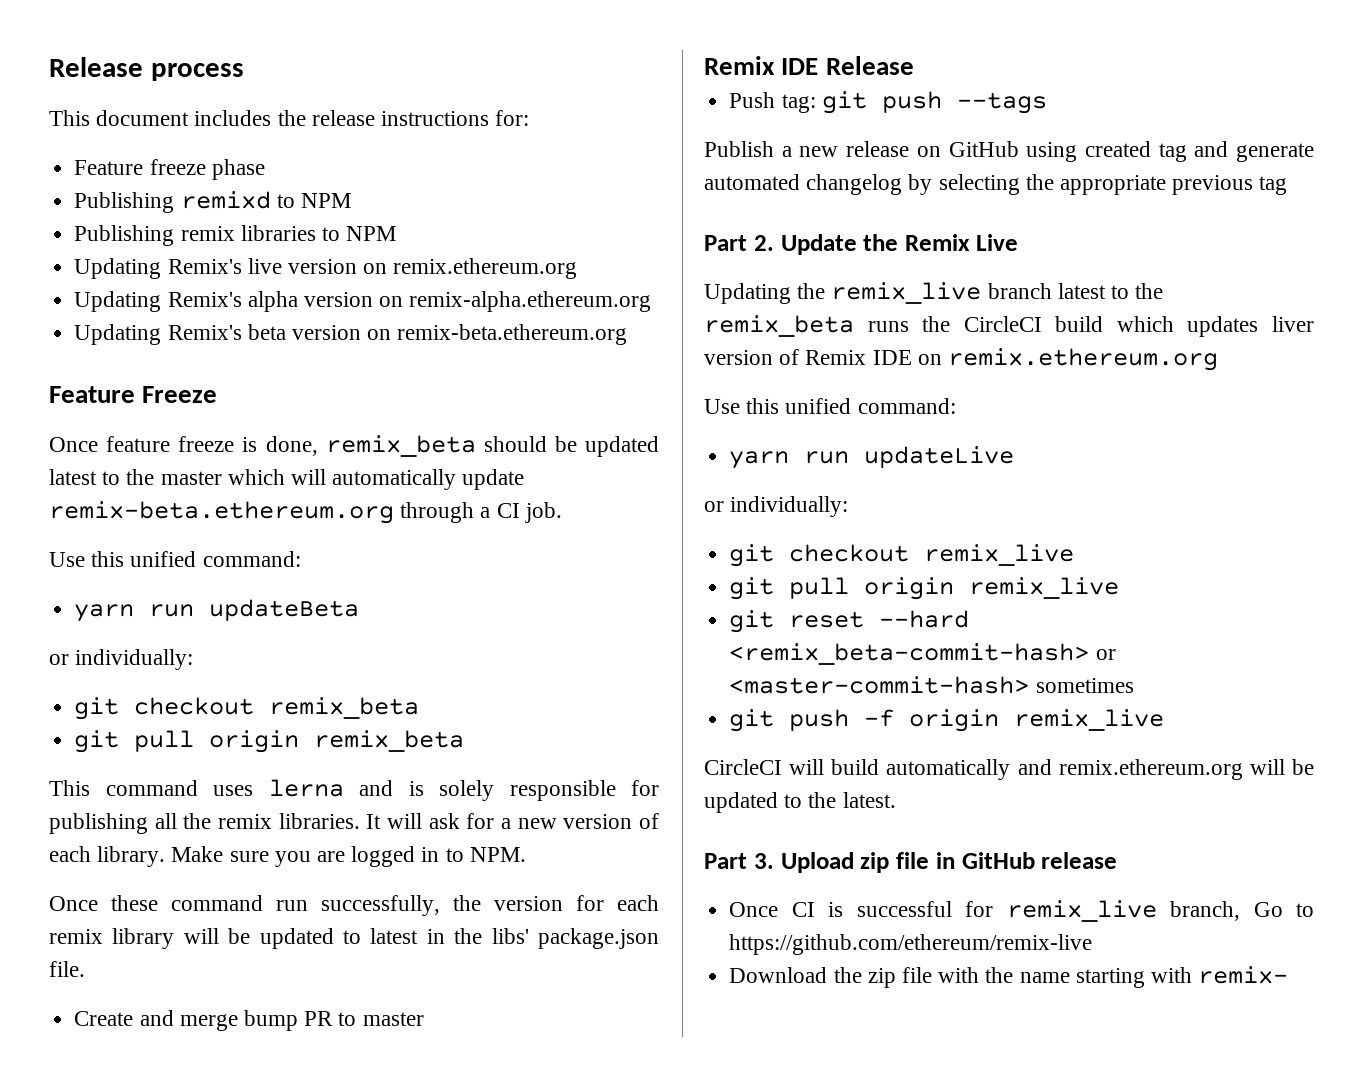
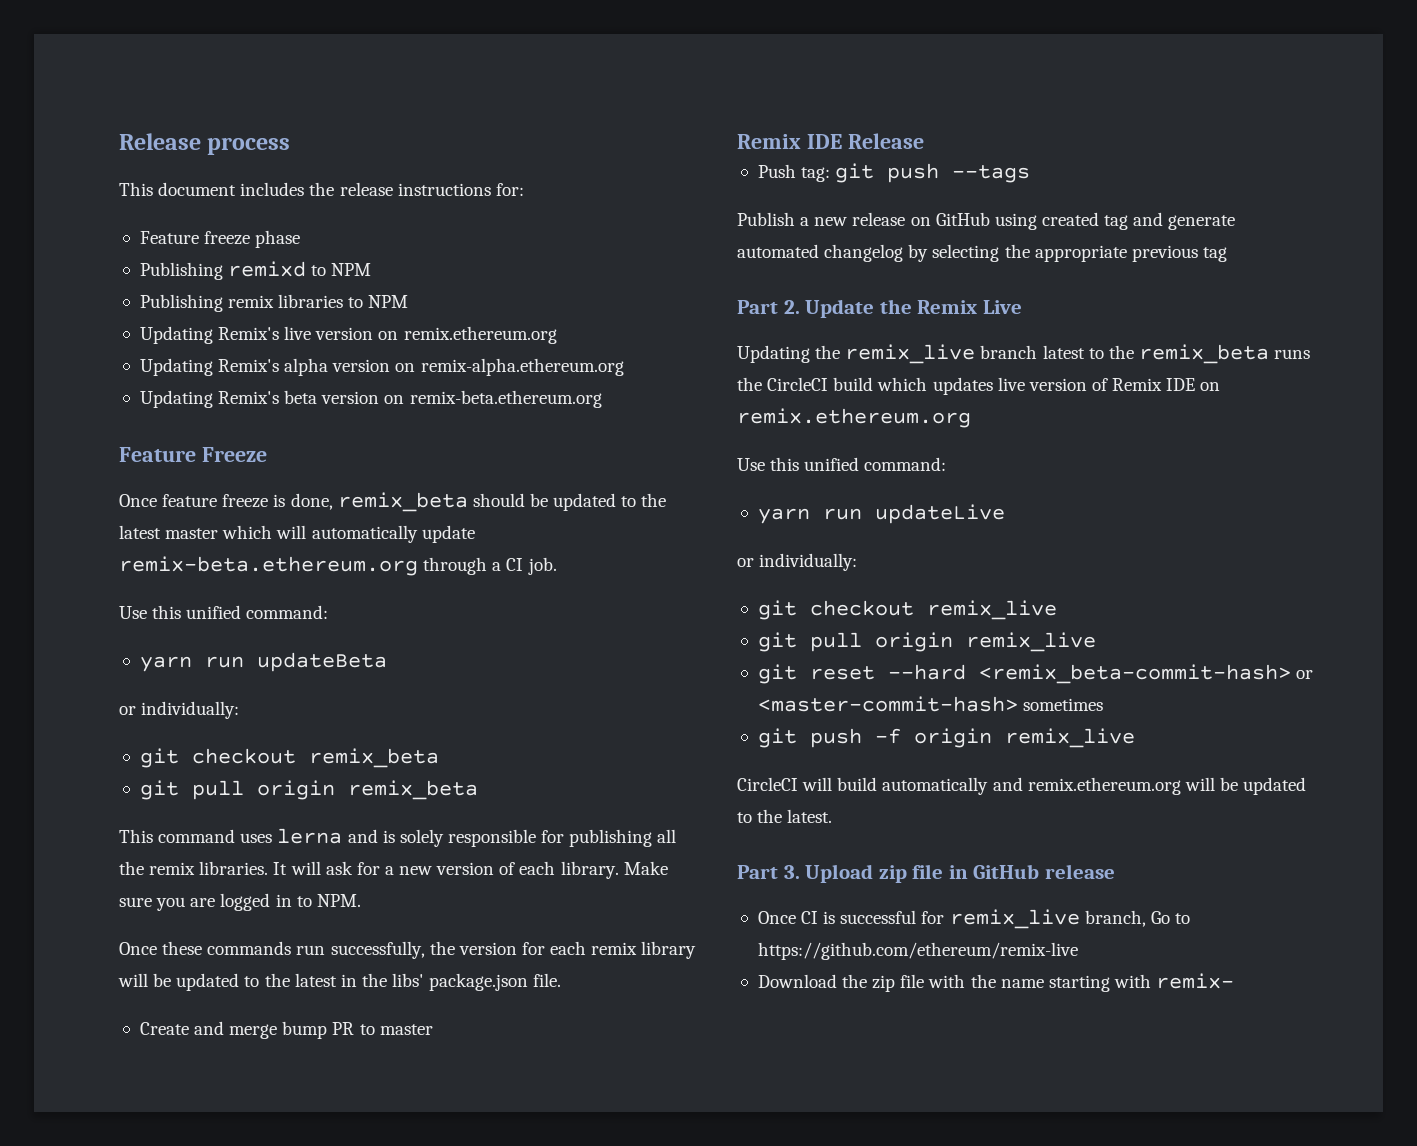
- Once feature freeze is done, remix_beta should be updated latest to the master which will automatically update remix-beta.ethereum.org through a CI job.
+ Once feature freeze is done, remix_beta should be updated to the latest master which will automatically update remix-beta.ethereum.org through a CI job.
- Once these command run successfully, the version for each remix library will be updated to latest in the libs' package.json file.
+ Once these commands run successfully, the version for each remix library will be updated to the latest in the libs' package.json file.
- Updating the remix_live branch latest to the remix_beta runs the CircleCI build which updates liver version of Remix IDE on remix.ethereum.org
+ Updating the remix_live branch latest to the remix_beta runs the CircleCI build which updates live version of Remix IDE on remix.ethereum.org

